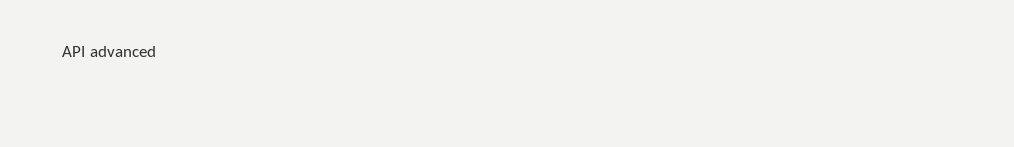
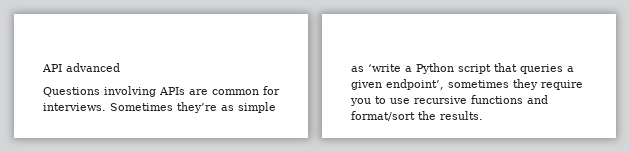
+ Questions involving APIs are common for interviews. Sometimes they’re as simple as ‘write a Python script that queries a given endpoint’, sometimes they require you to use recursive functions and format/sort the results.

